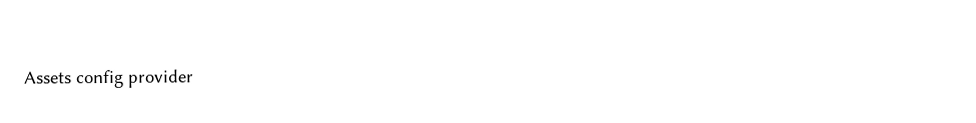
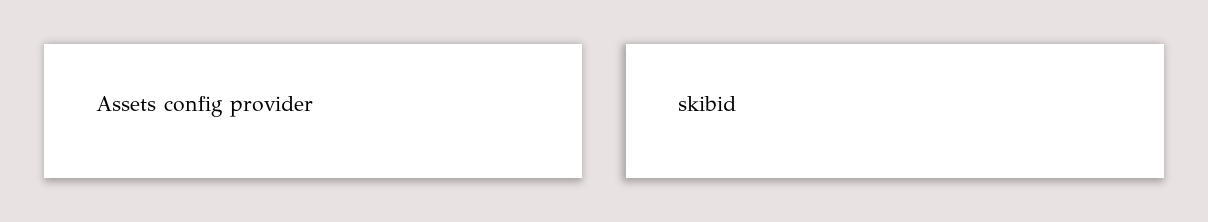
+ skibid

